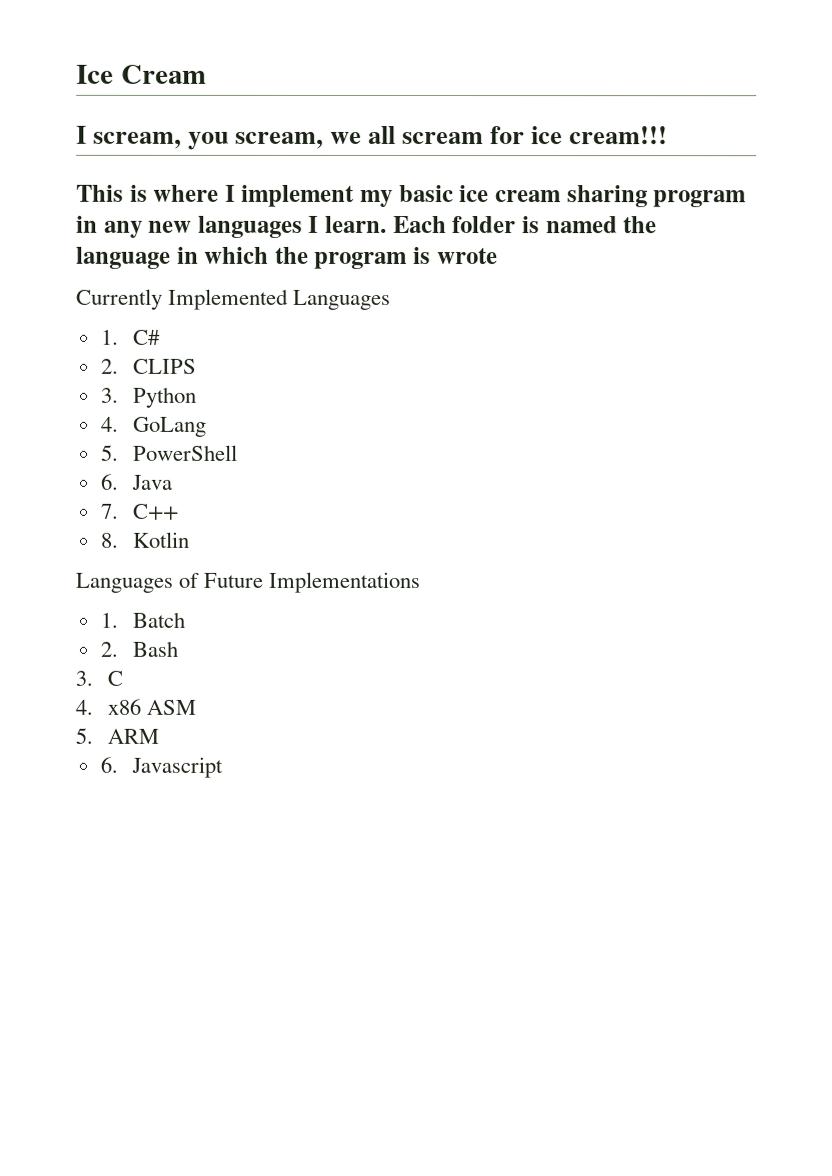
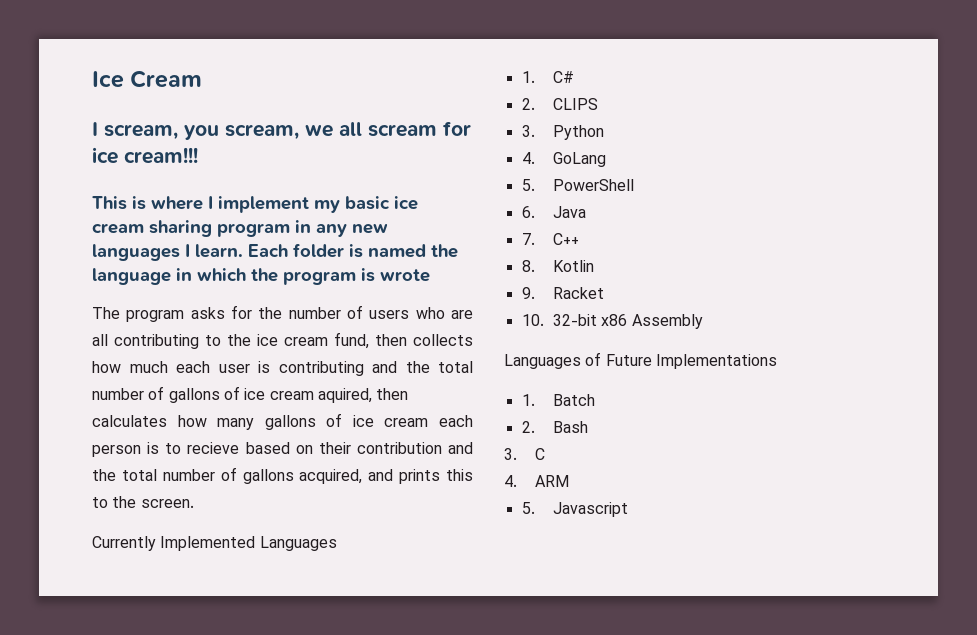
+ The program asks for the number of users who are all contributing to the ice cream fund, then collects how much each user is contributing and the total number of gallons of ice cream aquired, then calculates how many gallons of ice cream each person is to recieve based on their contribution and the total number of gallons acquired, and prints this to the screen.
+ 9. Racket
+ 10. 32-bit x86 Assembly
- 4. x86 ASM
- 5. ARM
+ 4. ARM
- 6. Javascript
+ 5. Javascript

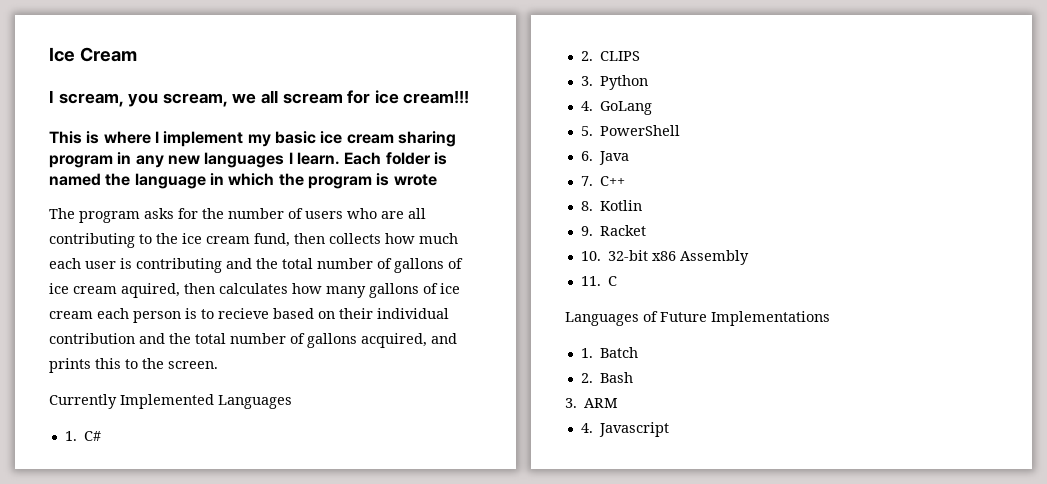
- The program asks for the number of users who are all contributing to the ice cream fund, then collects how much each user is contributing and the total number of gallons of ice cream aquired, then calculates how many gallons of ice cream each person is to recieve based on their contribution and the total number of gallons acquired, and prints this to the screen.
+ The program asks for the number of users who are all contributing to the ice cream fund, then collects how much each user is contributing and the total number of gallons of ice cream aquired, then calculates how many gallons of ice cream each person is to recieve based on their individual contribution and the total number of gallons acquired, and prints this to the screen.
+ 11. C
- 3. C
- 4. ARM
+ 3. ARM
- 5. Javascript
+ 4. Javascript

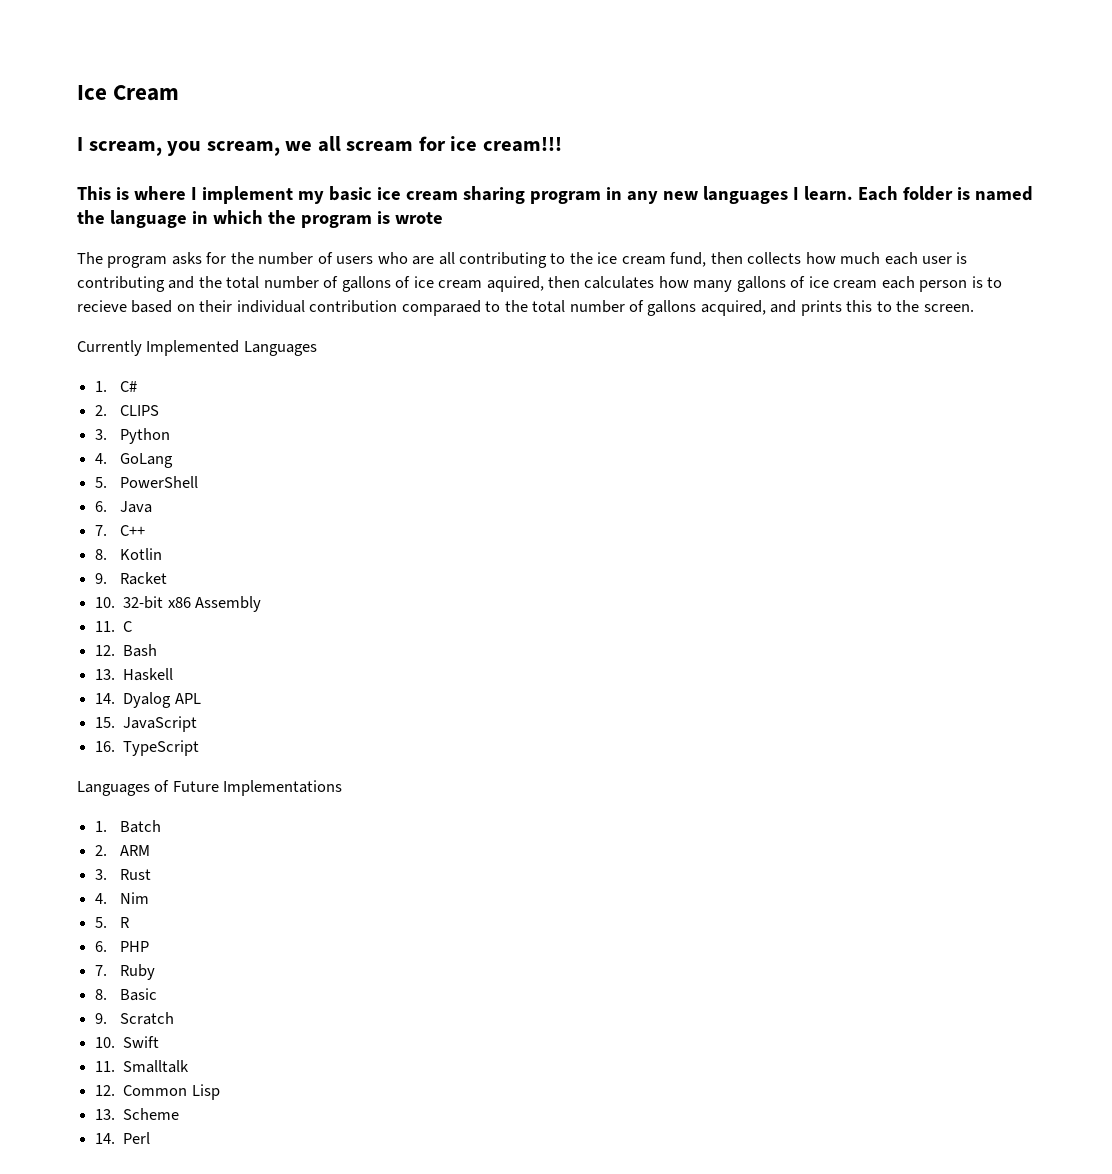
- The program asks for the number of users who are all contributing to the ice cream fund, then collects how much each user is contributing and the total number of gallons of ice cream aquired, then calculates how many gallons of ice cream each person is to recieve based on their individual contribution and the total number of gallons acquired, and prints this to the screen.
+ The program asks for the number of users who are all contributing to the ice cream fund, then collects how much each user is contributing and the total number of gallons of ice cream aquired, then calculates how many gallons of ice cream each person is to recieve based on their individual contribution comparaed to the total number of gallons acquired, and prints this to the screen.
+ 12. Bash
+ 13. Haskell
+ 14. Dyalog APL
+ 15. JavaScript
+ 16. TypeScript
- 2. Bash
- 3. ARM
+ 2. ARM
- 4. Javascript
+ 3. Rust
+ 4. Nim
+ 5. R
+ 6. PHP
+ 7. Ruby
+ 8. Basic
+ 9. Scratch
+ 10. Swift
+ 11. Smalltalk
+ 12. Common Lisp
+ 13. Scheme
+ 14. Perl

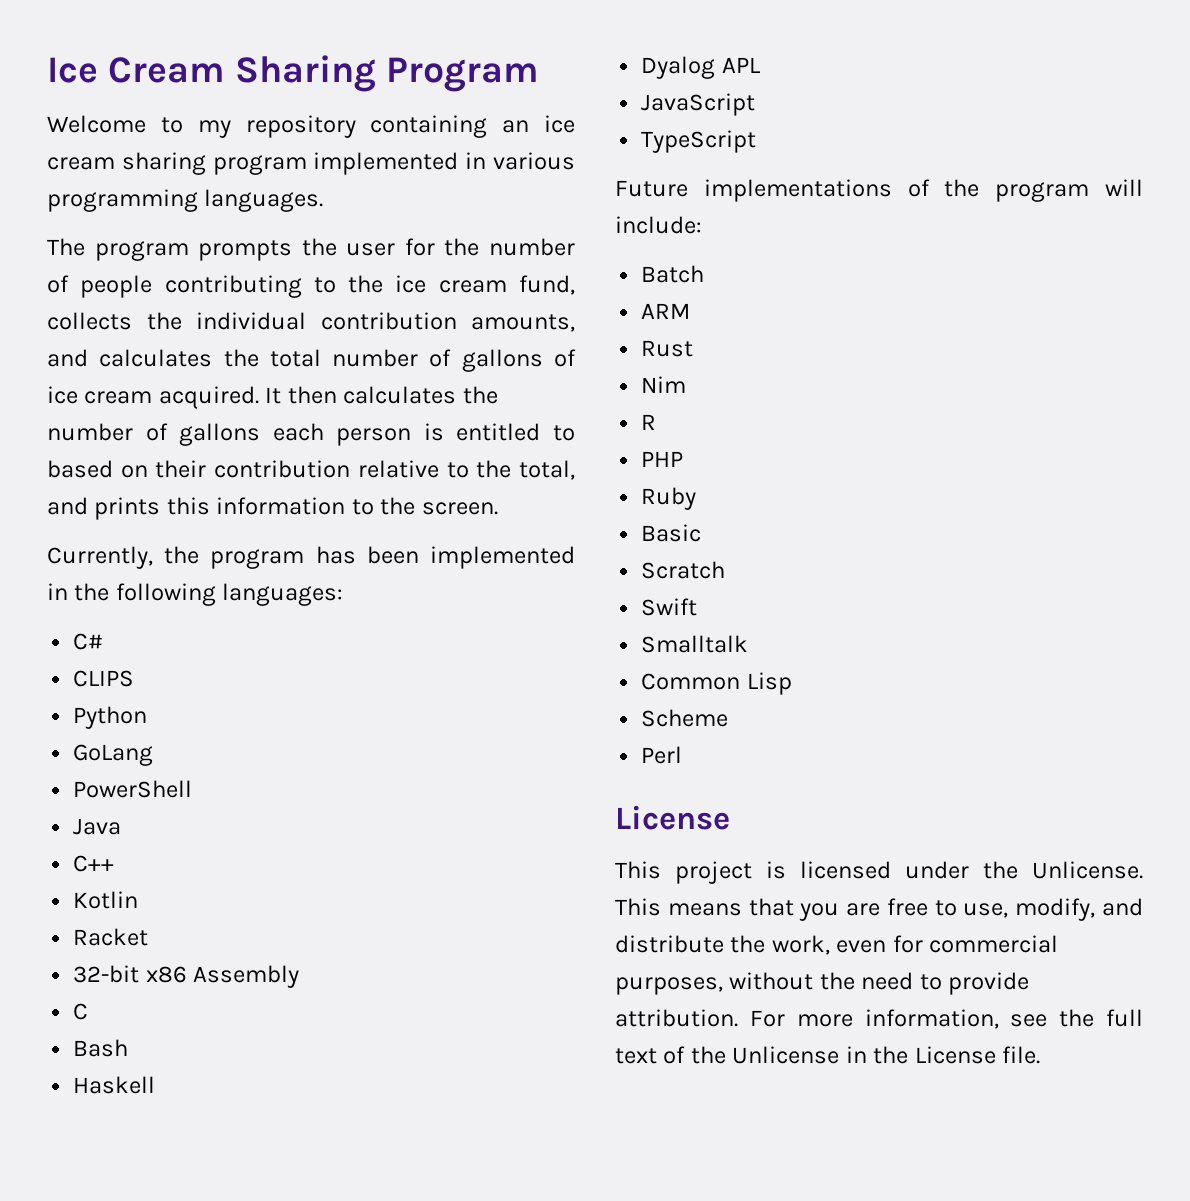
- Ice Cream
- I scream, you scream, we all scream for ice cream!!!
- This is where I implement my basic ice cream sharing program in any new languages I learn. Each folder is named the language in which the program is wrote
+ Ice Cream Sharing Program
+ Welcome to my repository containing an ice cream sharing program implemented in various programming languages.
- The program asks for the number of users who are all contributing to the ice cream fund, then collects how much each user is contributing and the total number of gallons of ice cream aquired, then calculates how many gallons of ice cream each person is to recieve based on their individual contribution comparaed to the total number of gallons acquired, and prints this to the screen.
+ The program prompts the user for the number of people contributing to the ice cream fund, collects the individual contribution amounts, and calculates the total number of gallons of ice cream acquired. It then calculates the number of gallons each person is entitled to based on their contribution relative to the total, and prints this information to the screen.
- Currently Implemented Languages
- 1. C#
+ Currently, the program has been implemented in the following languages:
+ C#
- 2. CLIPS
+ CLIPS
- 3. Python
+ Python
- 4. GoLang
+ GoLang
- 5. PowerShell
+ PowerShell
- 6. Java
+ Java
- 7. C++
+ C++
- 8. Kotlin
+ Kotlin
- 9. Racket
+ Racket
- 10. 32-bit x86 Assembly
+ 32-bit x86 Assembly
- 11. C
+ C
- 12. Bash
+ Bash
- 13. Haskell
+ Haskell
- 14. Dyalog APL
+ Dyalog APL
- 15. JavaScript
+ JavaScript
- 16. TypeScript
+ TypeScript
- Languages of Future Implementations
- 1. Batch
+ Future implementations of the program will include:
+ Batch
- 2. ARM
+ ARM
- 3. Rust
+ Rust
- 4. Nim
+ Nim
- 5. R
+ R
- 6. PHP
+ PHP
- 7. Ruby
+ Ruby
- 8. Basic
+ Basic
- 9. Scratch
+ Scratch
- 10. Swift
+ Swift
- 11. Smalltalk
+ Smalltalk
- 12. Common Lisp
+ Common Lisp
- 13. Scheme
+ Scheme
- 14. Perl
+ Perl
+ License
+ This project is licensed under the Unlicense. This means that you are free to use, modify, and distribute the work, even for commercial purposes, without the need to provide attribution. For more information, see the full text of the Unlicense in the License file.

